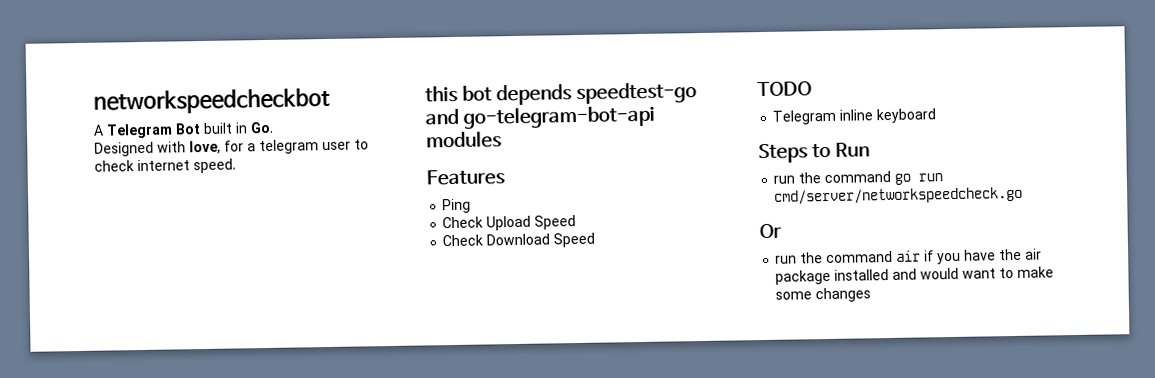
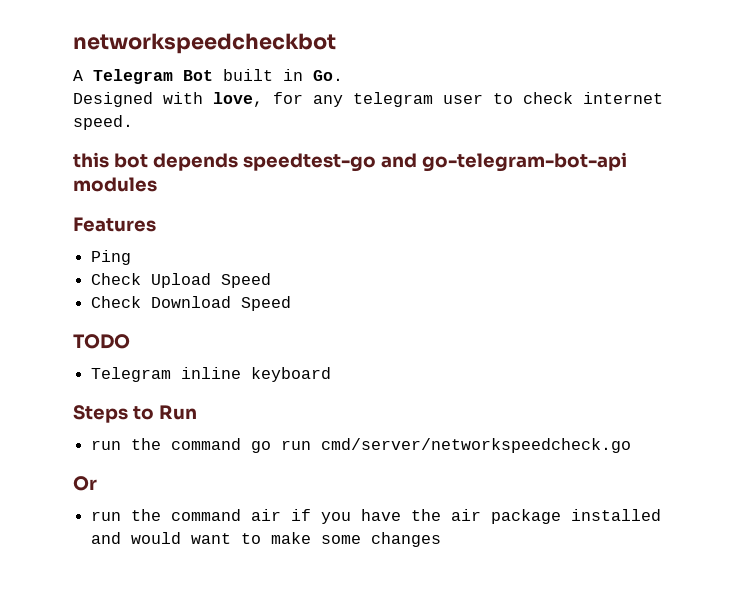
- Designed with love, for a telegram user to check internet speed.
+ Designed with love, for any telegram user to check internet speed.

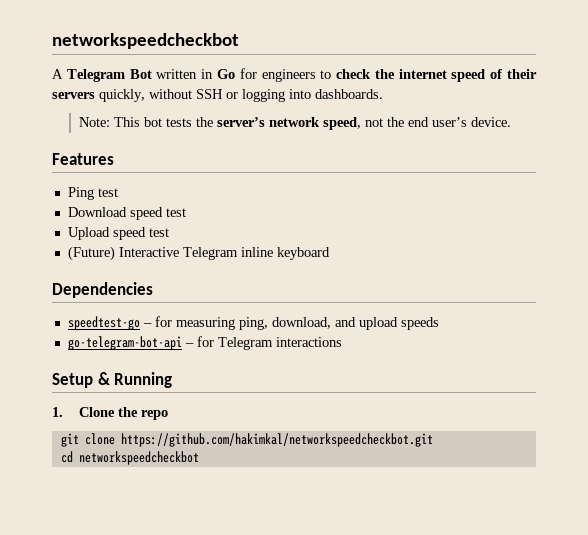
- A Telegram Bot built in Go.
- Designed with love, for any telegram user to check internet speed.
- this bot depends speedtest-go and go-telegram-bot-api modules
+ A Telegram Bot written in Go for engineers to check the internet speed of their servers quickly, without SSH or logging into dashboards.
+ Note: This bot tests the server’s network speed, not the end user’s device.
  Features
- Ping
- Check Upload Speed
- Check Download Speed
- TODO
- Telegram inline keyboard
- Steps to Run
- run the command go run cmd/server/networkspeedcheck.go
- Or
- run the command air if you have the air package installed and would want to make some changes
+ Ping test
+ Download speed test
+ Upload speed test
+ (Future) Interactive Telegram inline keyboard
+ Dependencies
+ speedtest-go – for measuring ping, download, and upload speeds
+ go-telegram-bot-api – for Telegram interactions
+ Setup & Running
+ 1. Clone the repo
+ git clone https://github.com/hakimkal/networkspeedcheckbot.git
+ cd networkspeedcheckbot

